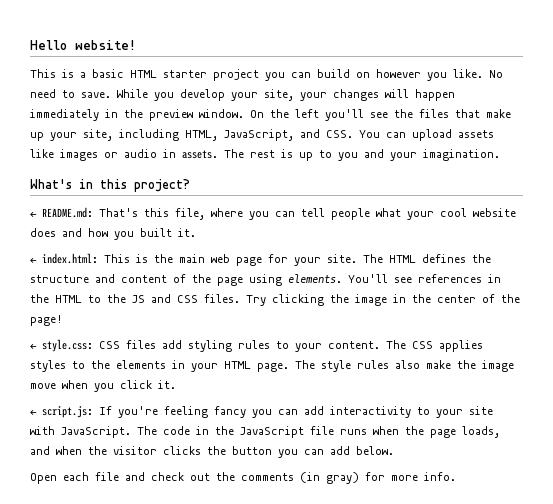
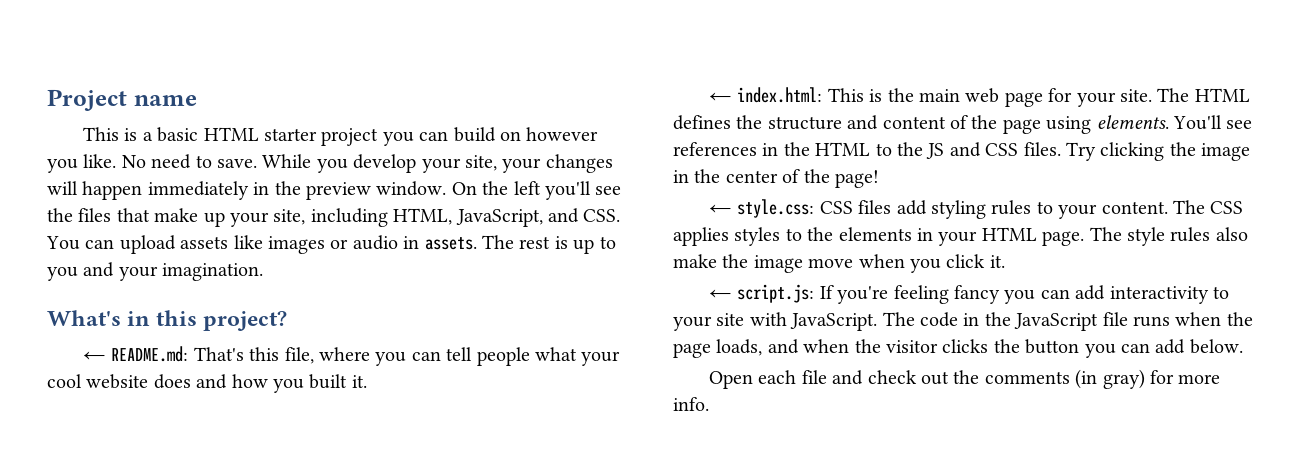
- Hello website!
+ Project name

